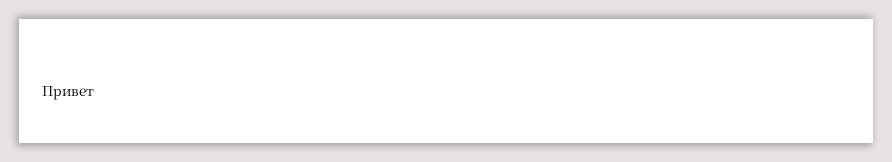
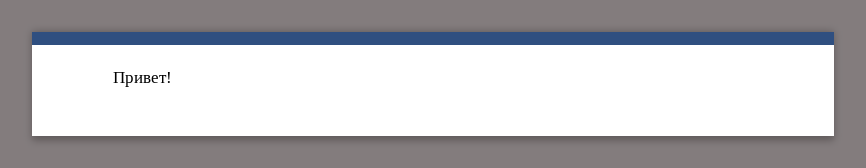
- Привет
+ Привет!

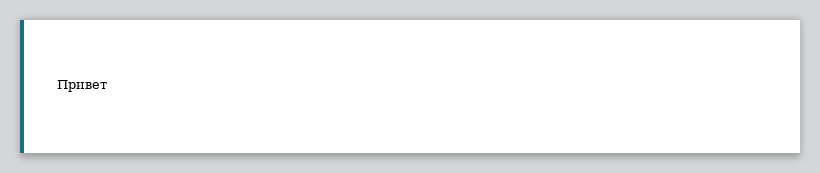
- Привет!
+ Привет

